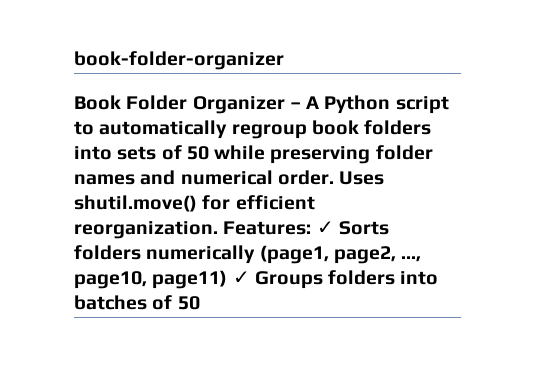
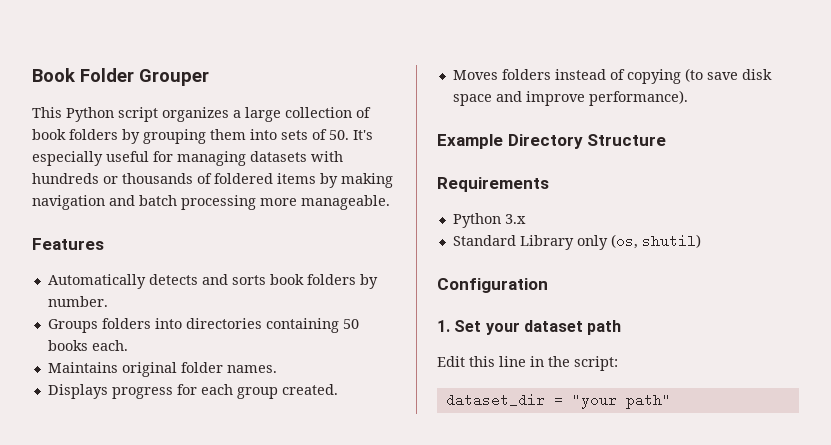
- book-folder-organizer
- Book Folder Organizer – A Python script to automatically regroup book folders into sets of 50 while preserving folder names and numerical order. Uses shutil.move() for efficient reorganization. Features: ✓ Sorts folders numerically (page1, page2, ..., page10, page11) ✓ Groups folders into batches of 50
+ Book Folder Grouper
+ This Python script organizes a large collection of book folders by grouping them into sets of 50. It's especially useful for managing datasets with hundreds or thousands of foldered items by making navigation and batch processing more manageable.
+ Features
+ Automatically detects and sorts book folders by number.
+ Groups folders into directories containing 50 books each.
+ Maintains original folder names.
+ Displays progress for each group created.
+ Moves folders instead of copying (to save disk space and improve performance).
+ Example Directory Structure
+ Requirements
+ Python 3.x
+ Standard Library only (os, shutil)
+ Configuration
+ 1. Set your dataset path
+ Edit this line in the script:
+ dataset_dir = "your path"

